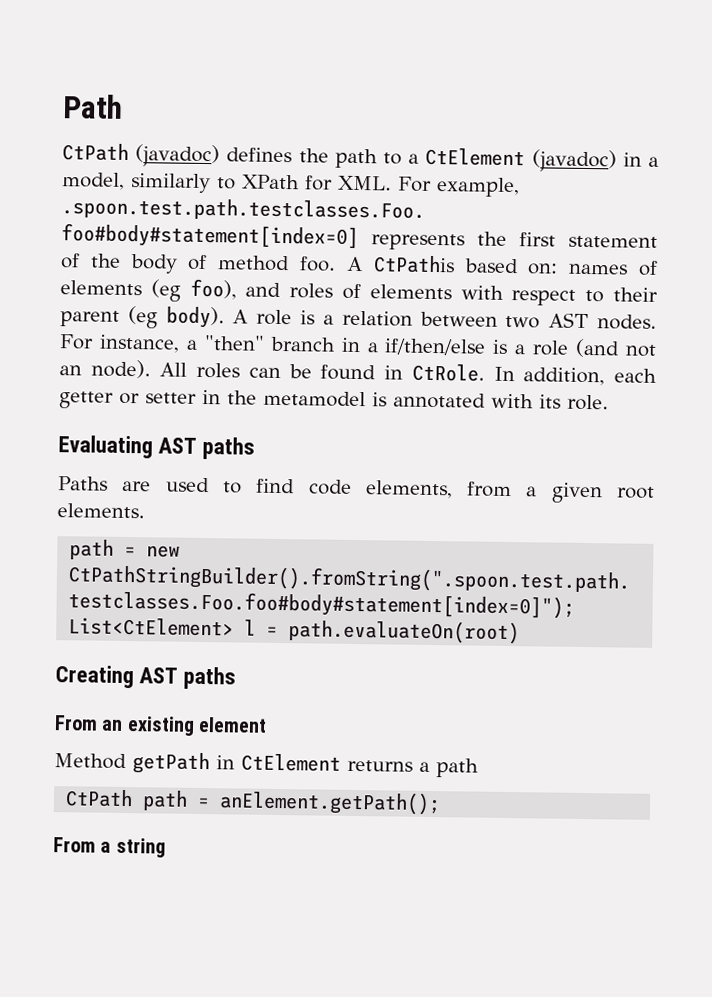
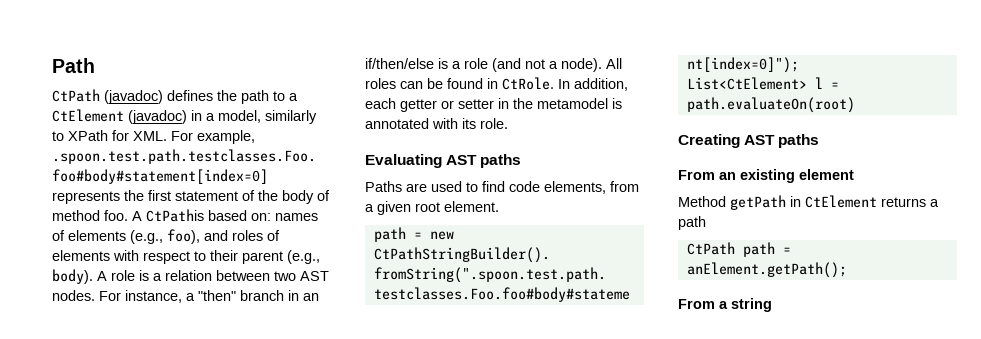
- A CtPathis based on: names of elements (eg foo), and roles of elements with respect to their parent (eg body).
+ A CtPathis based on: names of elements (e.g., foo), and roles of elements with respect to their parent (e.g., body).
- For instance, a "then" branch in a if/then/else is a role (and not an node).
+ For instance, a "then" branch in an if/then/else is a role (and not a node).
- Paths are used to find code elements, from a given root elements.
+ Paths are used to find code elements, from a given root element.

